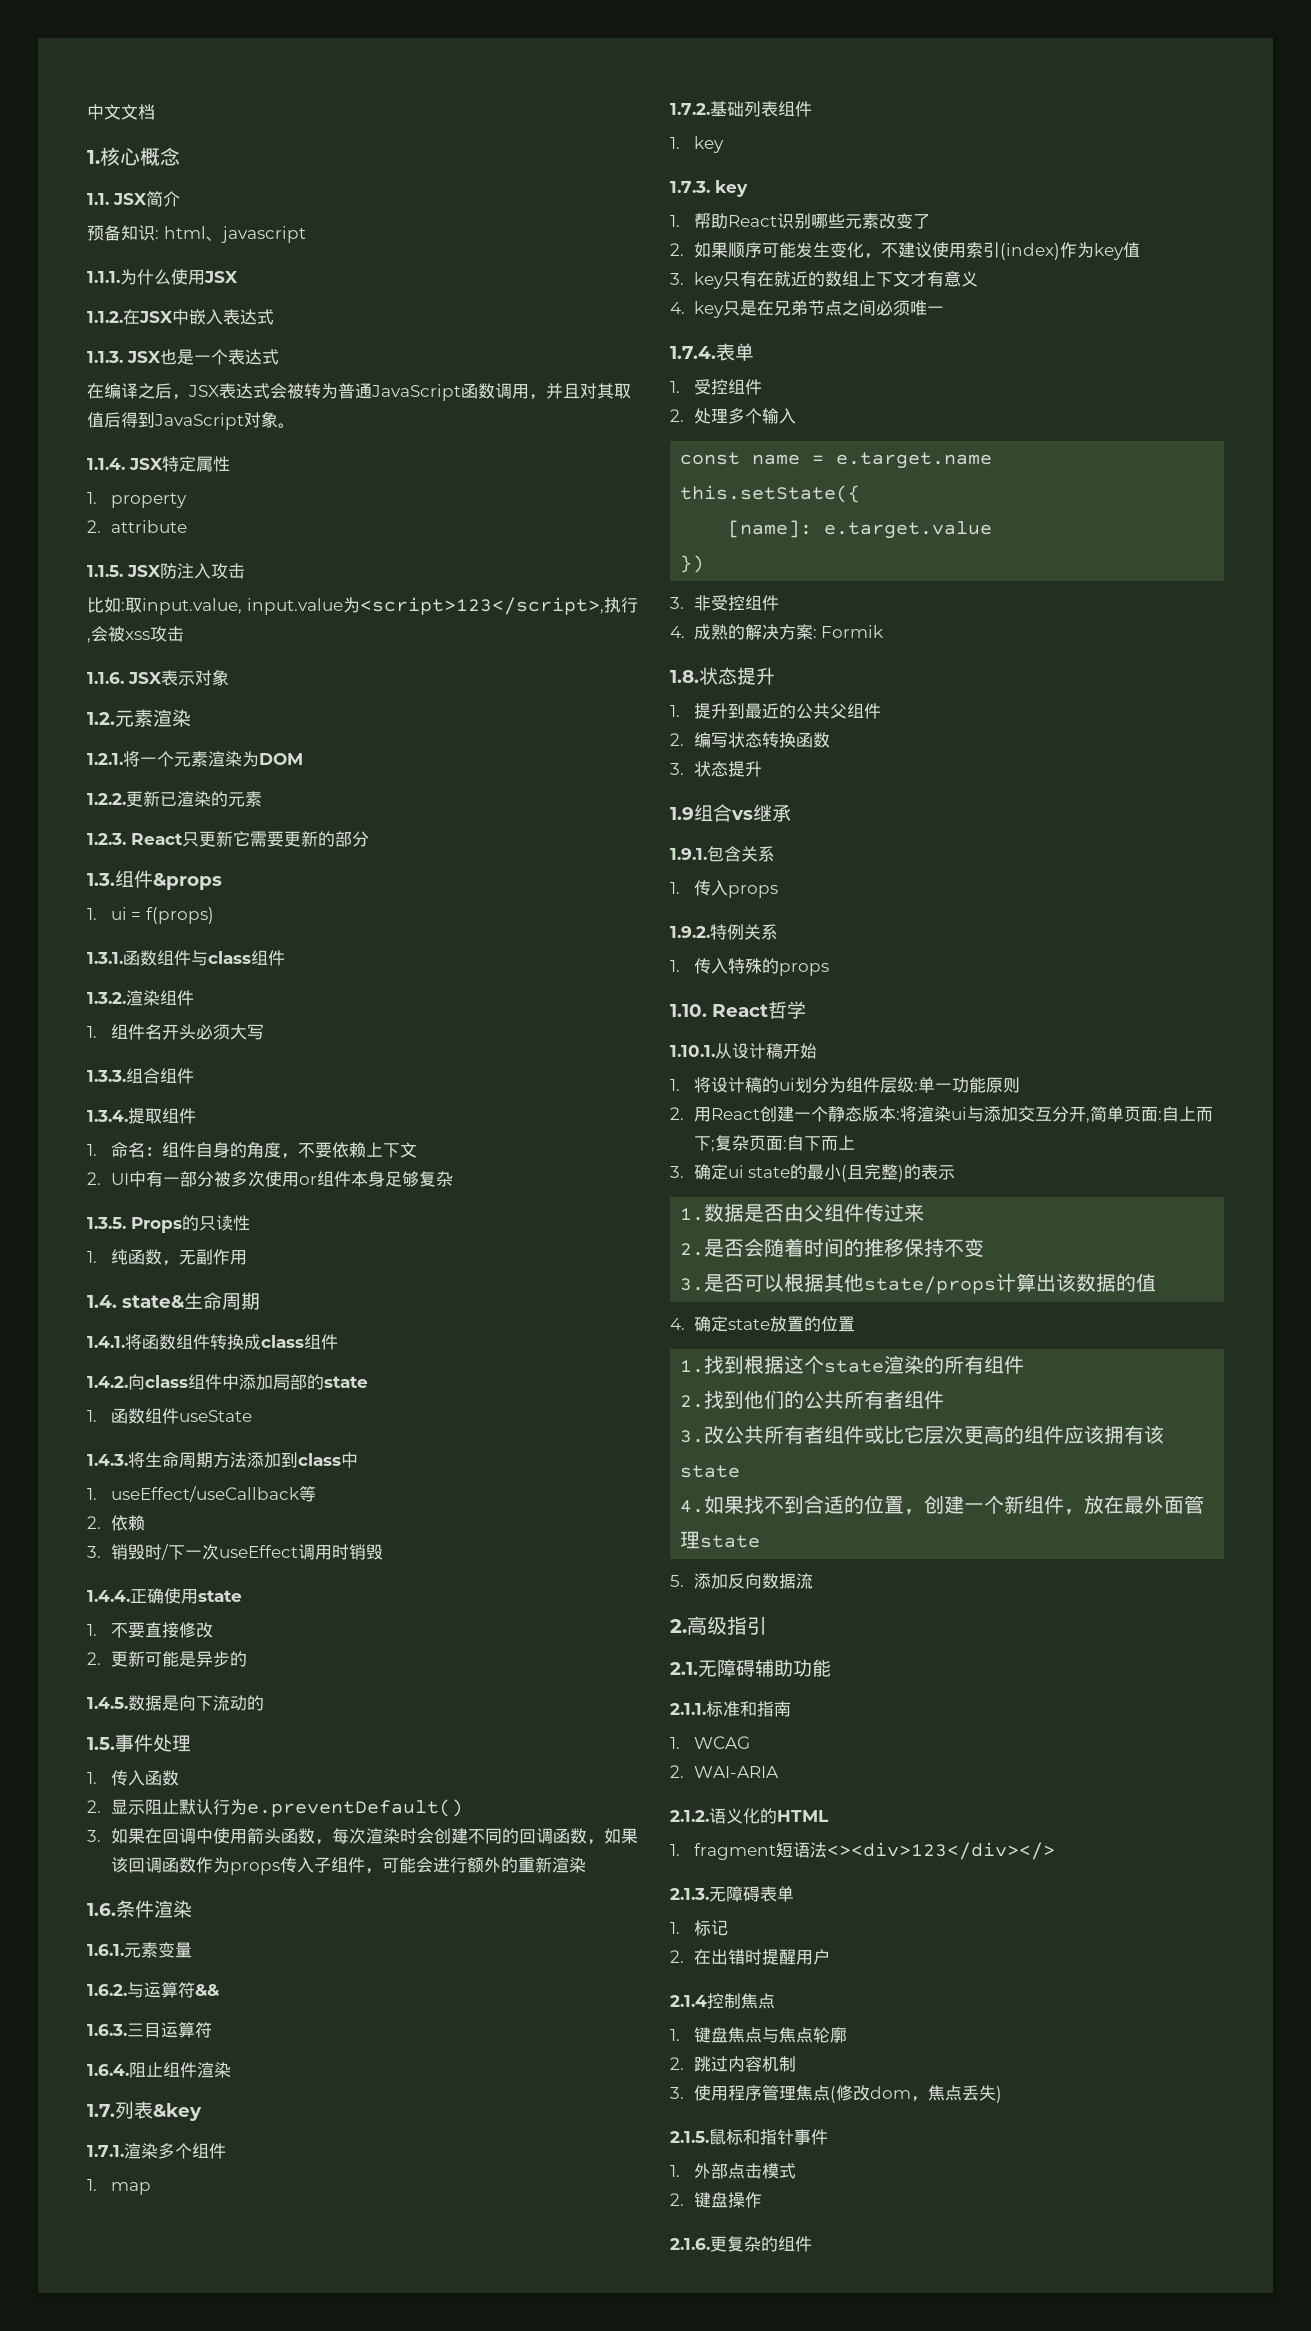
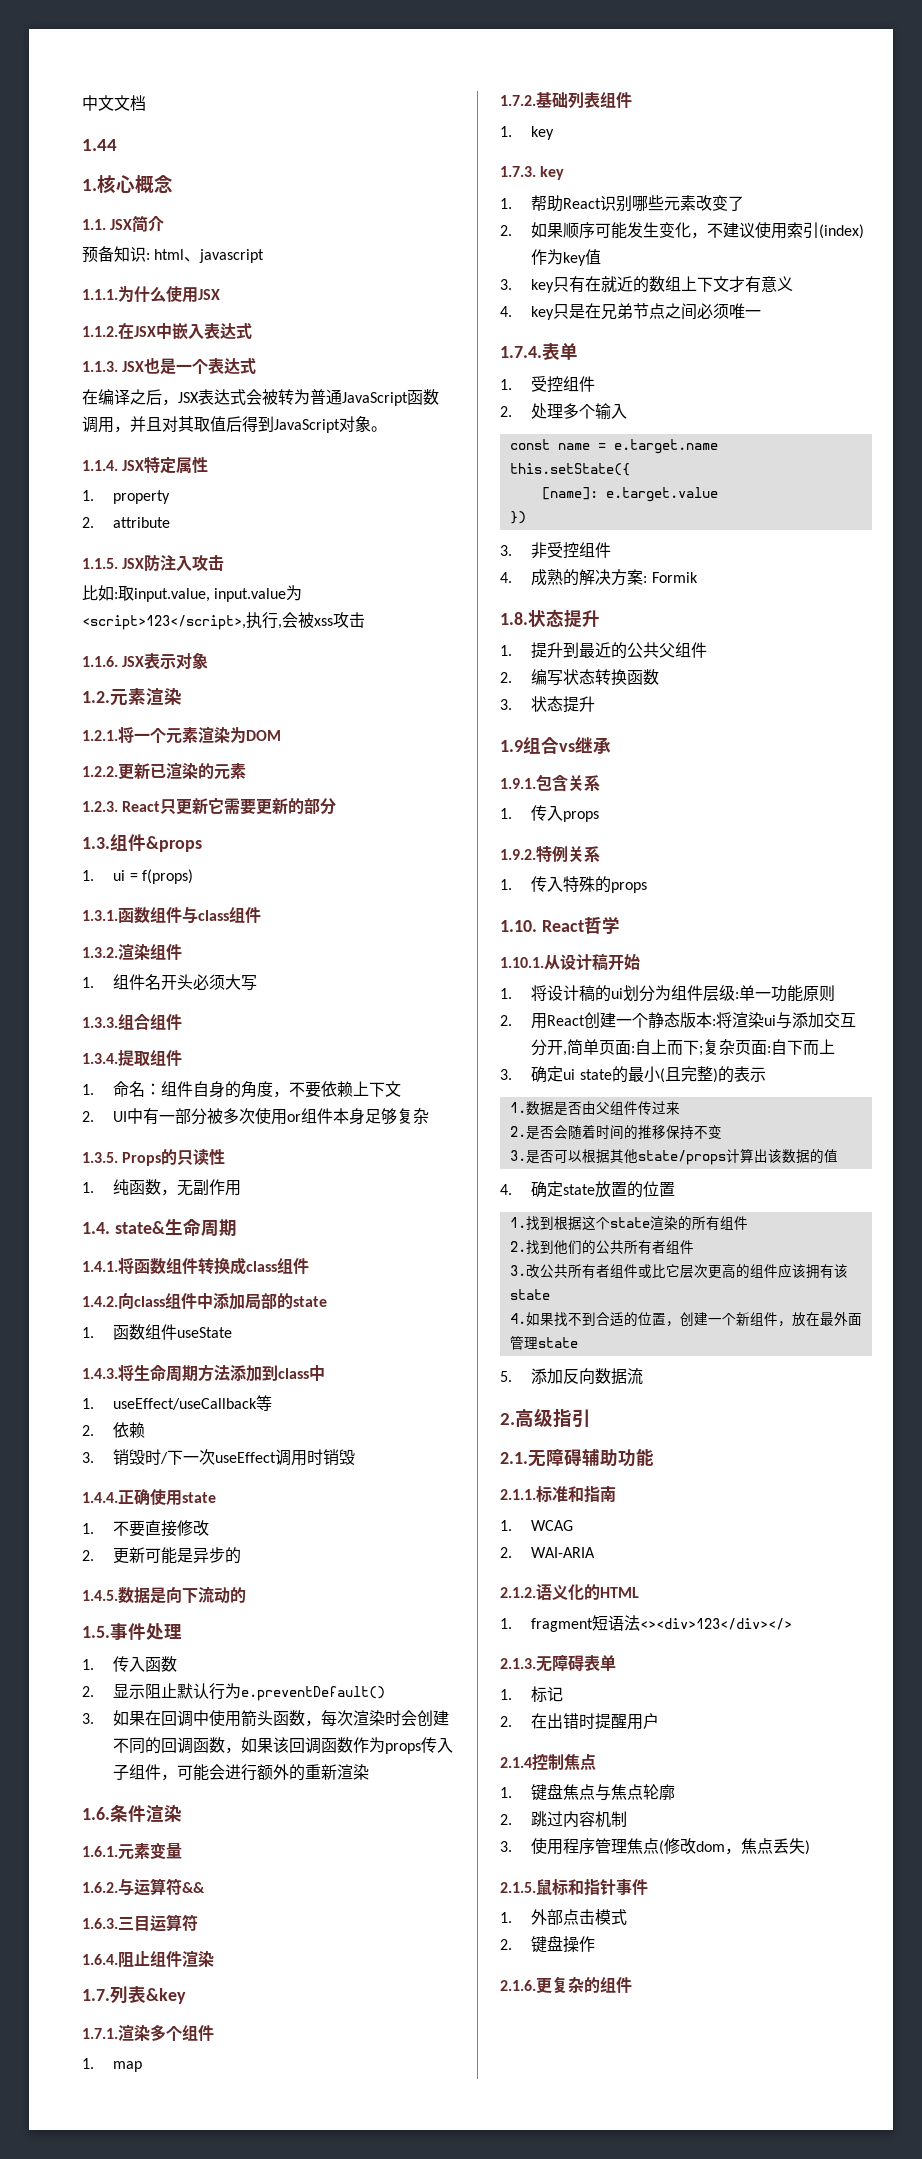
+ 1.44

